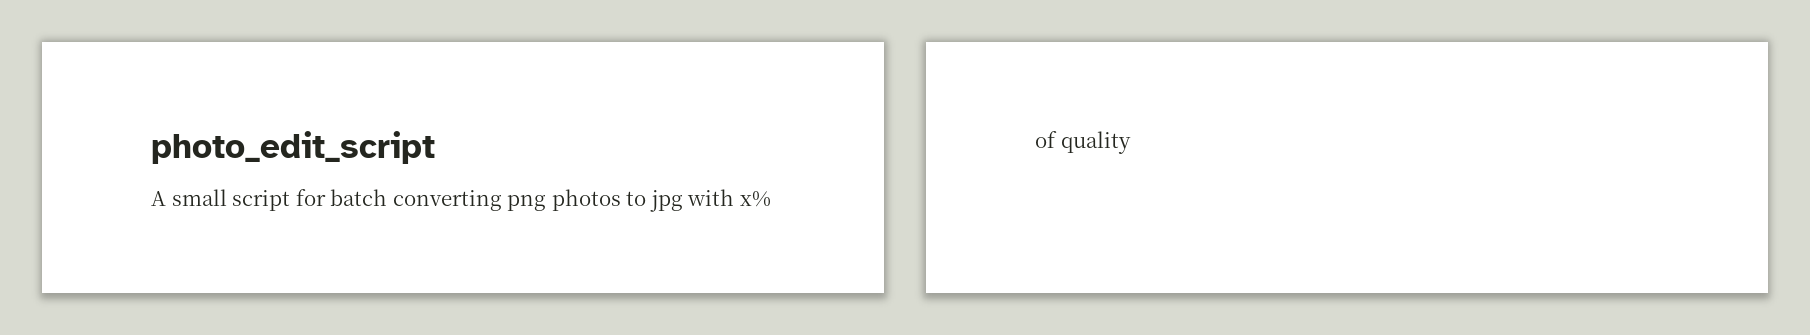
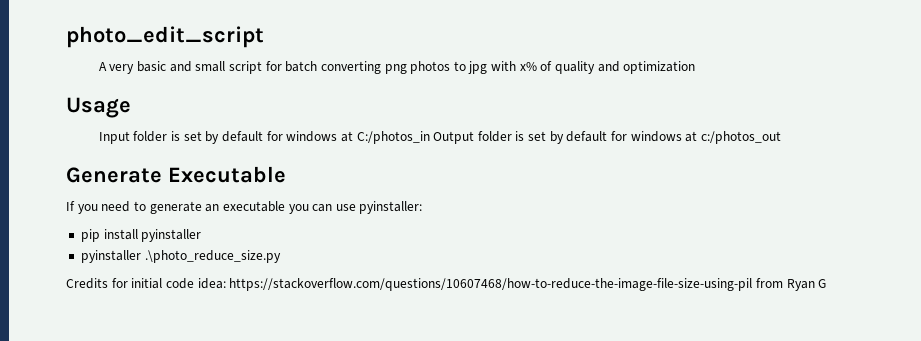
- A small script for batch converting png photos to jpg with x% of quality
+ A very basic and small script for batch converting png photos to jpg with x% of quality and optimization
+ Usage
+ Input folder is set by default for windows at C:/photos_in Output folder is set by default for windows at c:/photos_out
+ Generate Executable
+ If you need to generate an executable you can use pyinstaller:
+ pip install pyinstaller
+ pyinstaller .\photo_reduce_size.py
+ Credits for initial code idea: https://stackoverflow.com/questions/10607468/how-to-reduce-the-image-file-size-using-pil from Ryan G

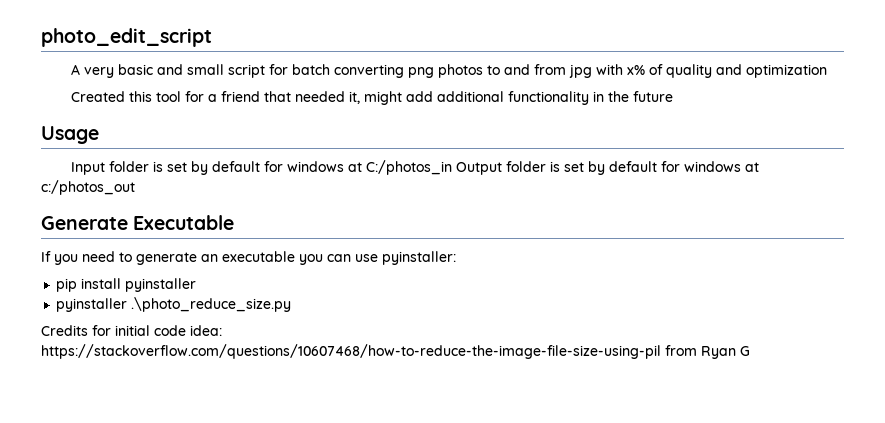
- A very basic and small script for batch converting png photos to jpg with x% of quality and optimization
+ A very basic and small script for batch converting png photos to and from jpg with x% of quality and optimization
+ Created this tool for a friend that needed it, might add additional functionality in the future

